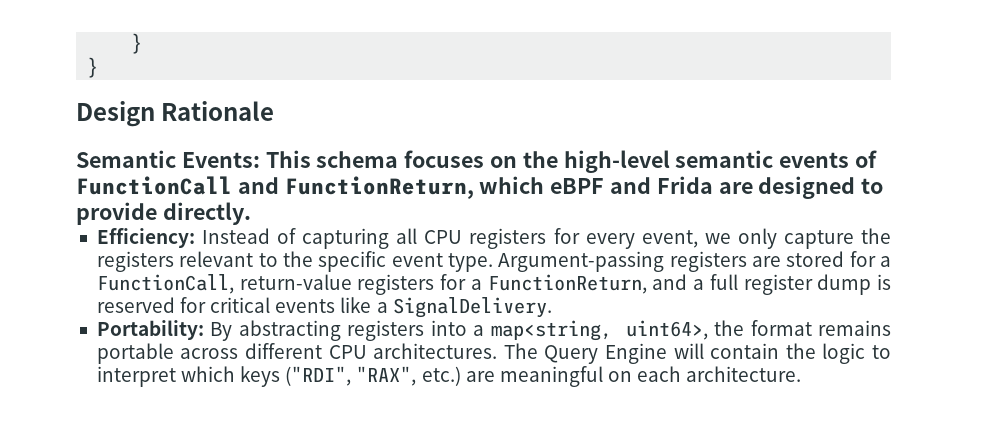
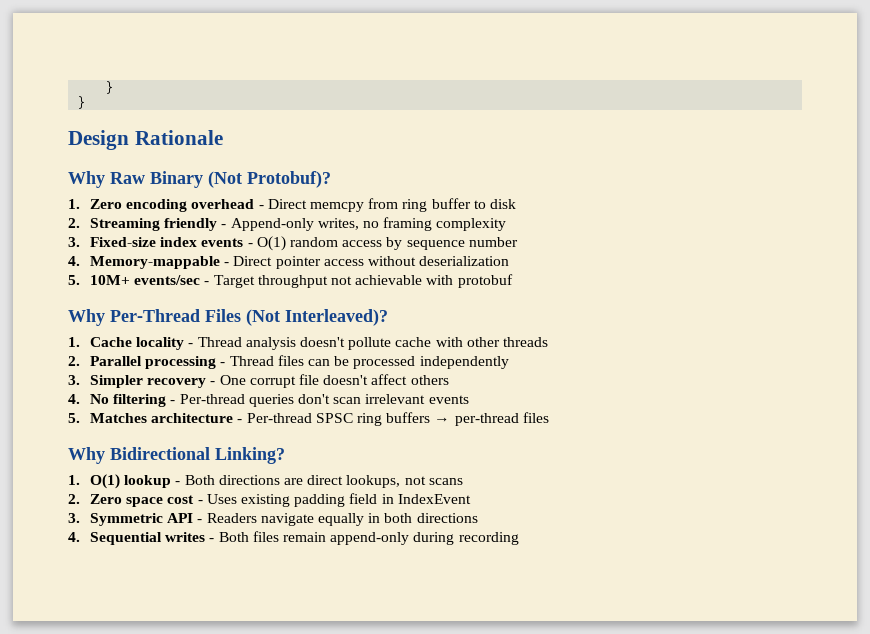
- Semantic Events: This schema focuses on the high-level semantic events of FunctionCall and FunctionReturn, which eBPF and Frida are designed to provide directly.
- Efficiency: Instead of capturing all CPU registers for every event, we only capture the registers relevant to the specific event type. Argument-passing registers are stored for a FunctionCall, return-value registers for a FunctionReturn, and a full register dump is reserved for critical events like a SignalDelivery.
- Portability: By abstracting registers into a map<string, uint64>, the format remains portable across different CPU architectures. The Query Engine will contain the logic to interpret which keys ("RDI", "RAX", etc.) are meaningful on each architecture.
+ Why Raw Binary (Not Protobuf)?
+ 1. Zero encoding overhead - Direct memcpy from ring buffer to disk
+ 2. Streaming friendly - Append-only writes, no framing complexity
+ 3. Fixed-size index events - O(1) random access by sequence number
+ 4. Memory-mappable - Direct pointer access without deserialization
+ 5. 10M+ events/sec - Target throughput not achievable with protobuf
+ Why Per-Thread Files (Not Interleaved)?
+ 1. Cache locality - Thread analysis doesn't pollute cache with other threads
+ 2. Parallel processing - Thread files can be processed independently
+ 3. Simpler recovery - One corrupt file doesn't affect others
+ 4. No filtering - Per-thread queries don't scan irrelevant events
+ 5. Matches architecture - Per-thread SPSC ring buffers → per-thread files
+ Why Bidirectional Linking?
+ 1. O(1) lookup - Both directions are direct lookups, not scans
+ 2. Zero space cost - Uses existing padding field in IndexEvent
+ 3. Symmetric API - Readers navigate equally in both directions
+ 4. Sequential writes - Both files remain append-only during recording

